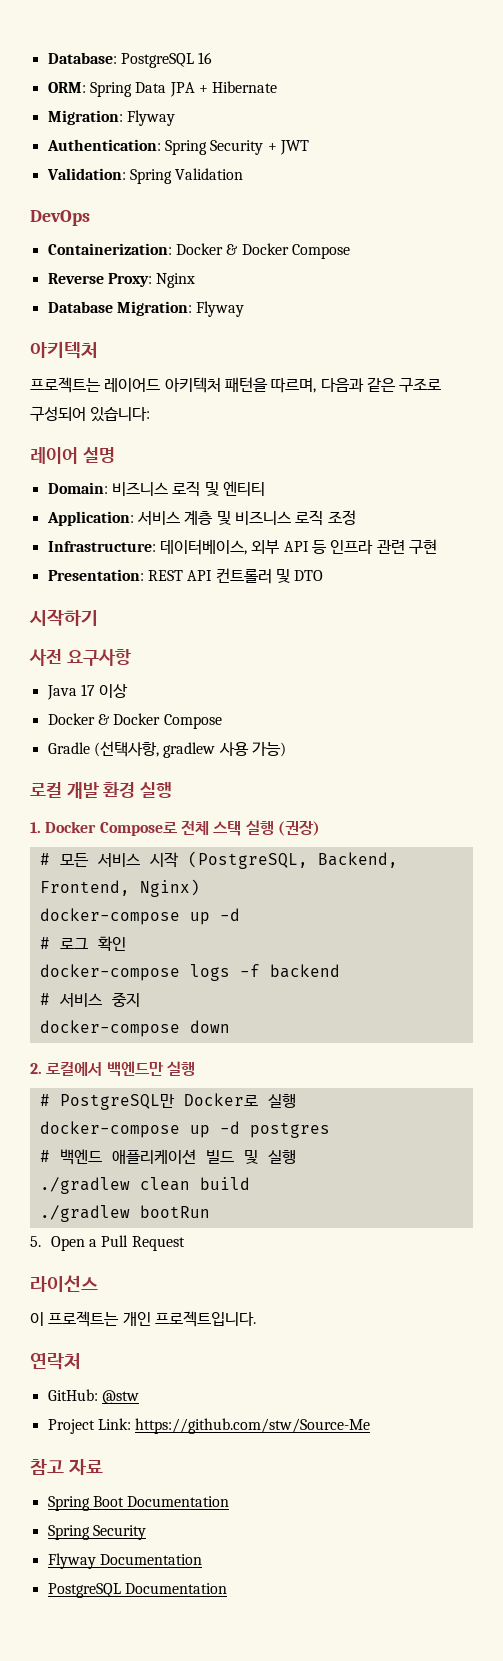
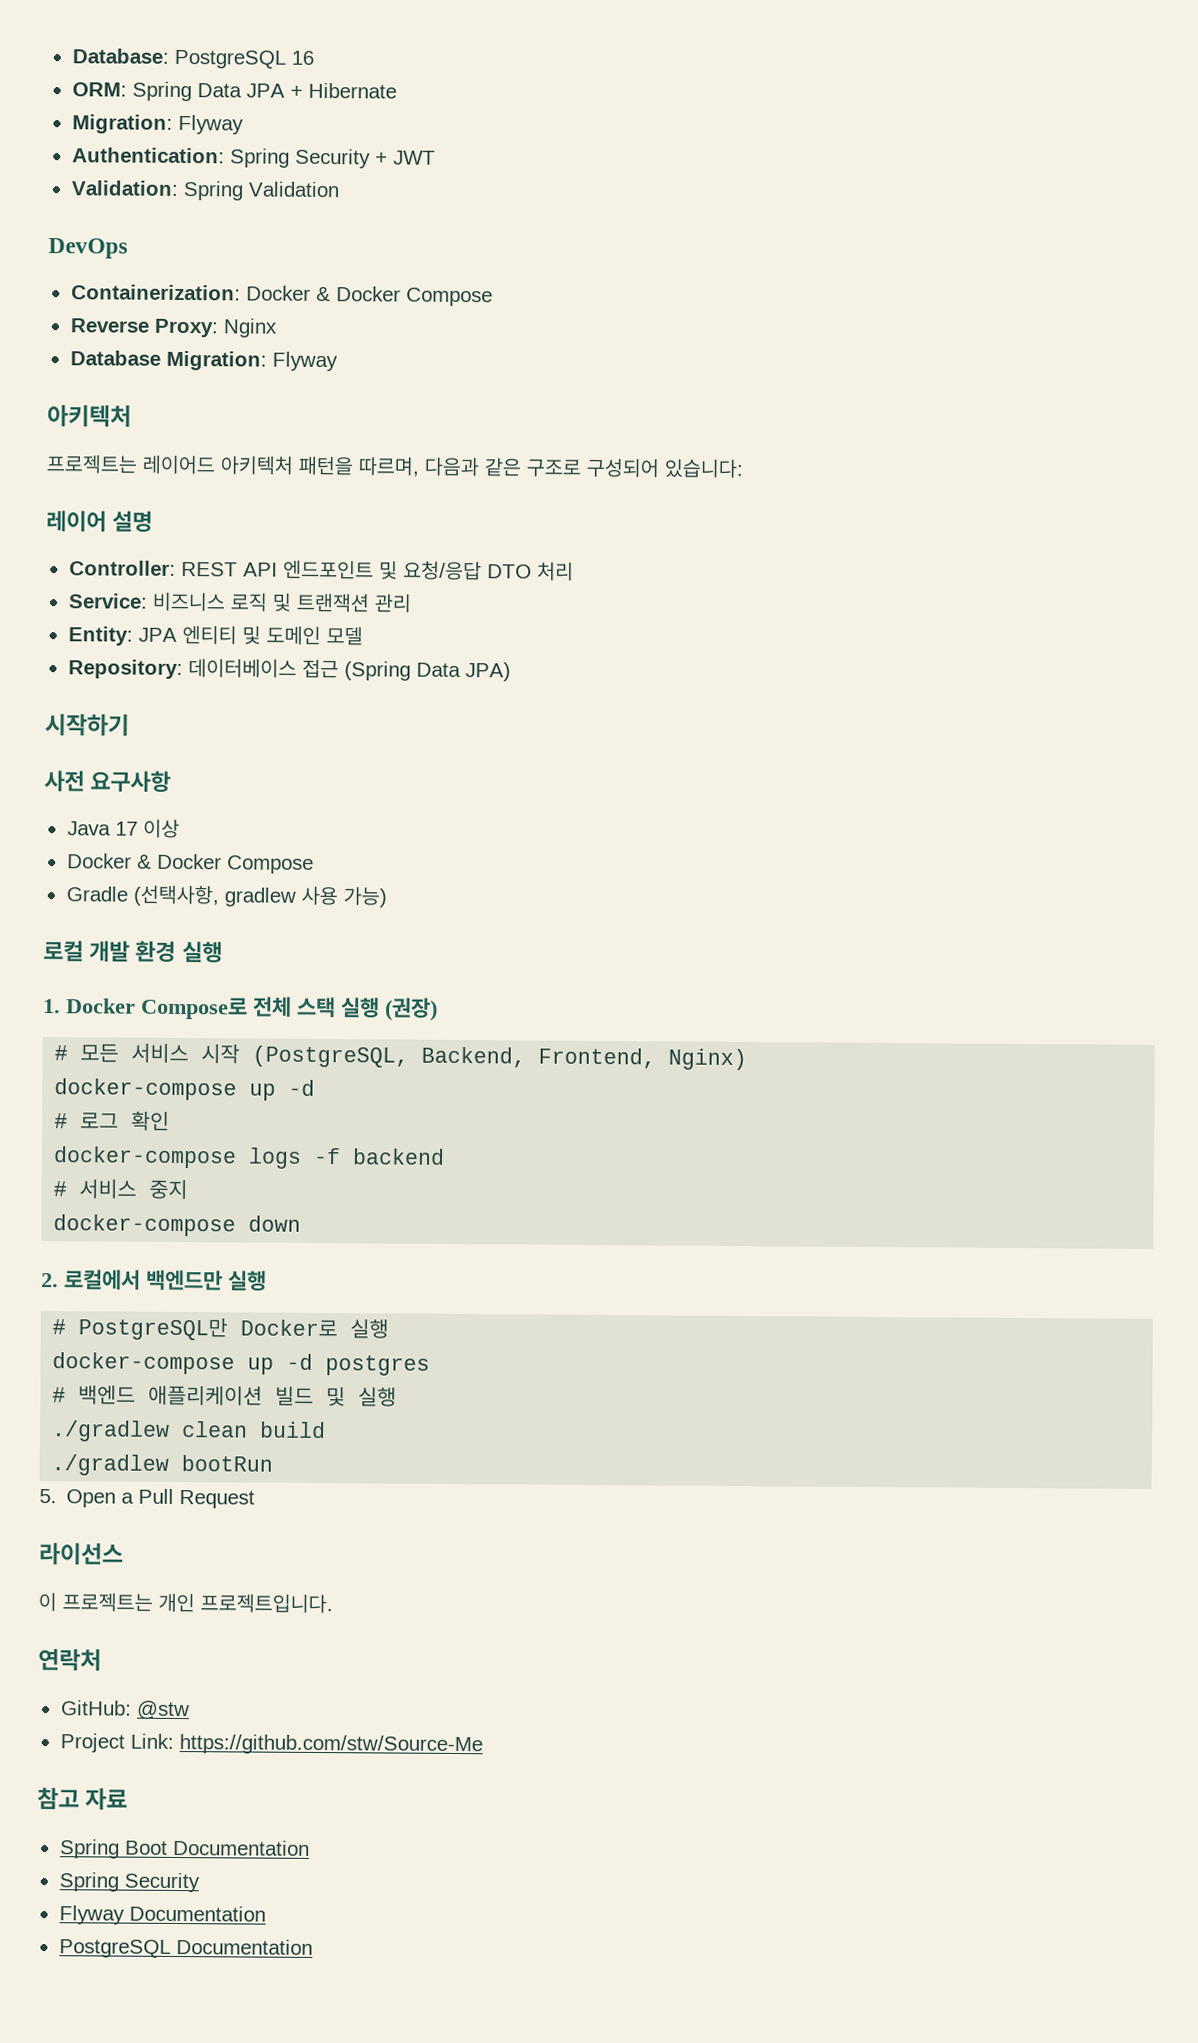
- Domain: 비즈니스 로직 및 엔티티
- Application: 서비스 계층 및 비즈니스 로직 조정
- Infrastructure: 데이터베이스, 외부 API 등 인프라 관련 구현
- Presentation: REST API 컨트롤러 및 DTO
+ Controller: REST API 엔드포인트 및 요청/응답 DTO 처리
+ Service: 비즈니스 로직 및 트랜잭션 관리
+ Entity: JPA 엔티티 및 도메인 모델
+ Repository: 데이터베이스 접근 (Spring Data JPA)

